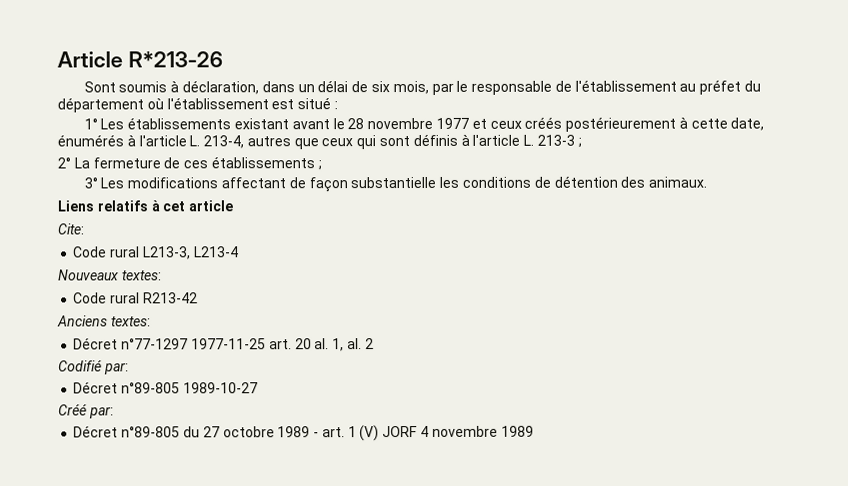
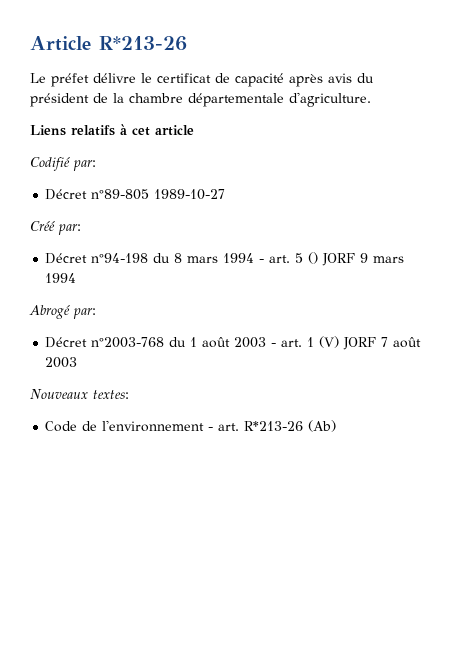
- Sont soumis à déclaration, dans un délai de six mois, par le responsable de l'établissement au préfet du département où l'établissement est situé :
- 1° Les établissements existant avant le 28 novembre 1977 et ceux créés postérieurement à cette date, énumérés à l'article L. 213-4, autres que ceux qui sont définis à l'article L. 213-3 ;
- 2° La fermeture de ces établissements ;
- 3° Les modifications affectant de façon substantielle les conditions de détention des animaux.
+ Le préfet délivre le certificat de capacité après avis du président de la chambre départementale d'agriculture.
- Cite:
- Code rural L213-3, L213-4
- Nouveaux textes:
- Code rural R213-42
- Anciens textes:
- Décret n°77-1297 1977-11-25 art. 20 al. 1, al. 2
- Décret n°89-805 du 27 octobre 1989 - art. 1 (V) JORF 4 novembre 1989
+ Décret n°94-198 du 8 mars 1994 - art. 5 () JORF 9 mars 1994
+ Abrogé par:
+ Décret n°2003-768 du 1 août 2003 - art. 1 (V) JORF 7 août 2003
+ Nouveaux textes:
+ Code de l'environnement - art. R*213-26 (Ab)

